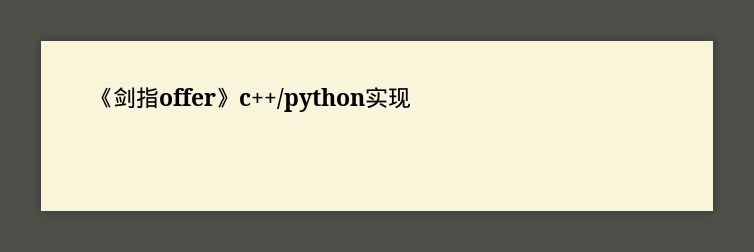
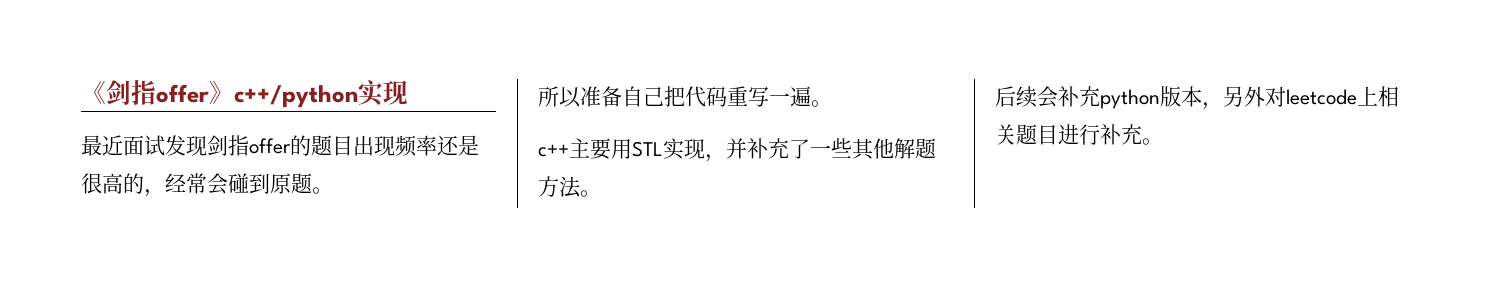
+ 最近面试发现剑指offer的题目出现频率还是很高的，经常会碰到原题。
+ 所以准备自己把代码重写一遍。
+ c++主要用STL实现，并补充了一些其他解题方法。
+ 后续会补充python版本，另外对leetcode上相关题目进行补充。

